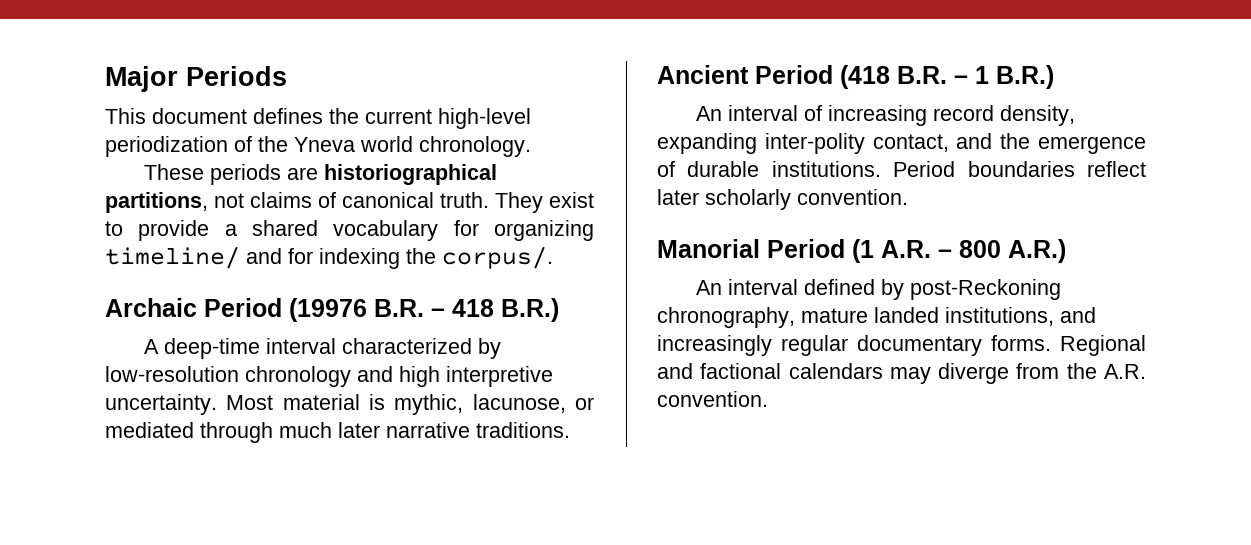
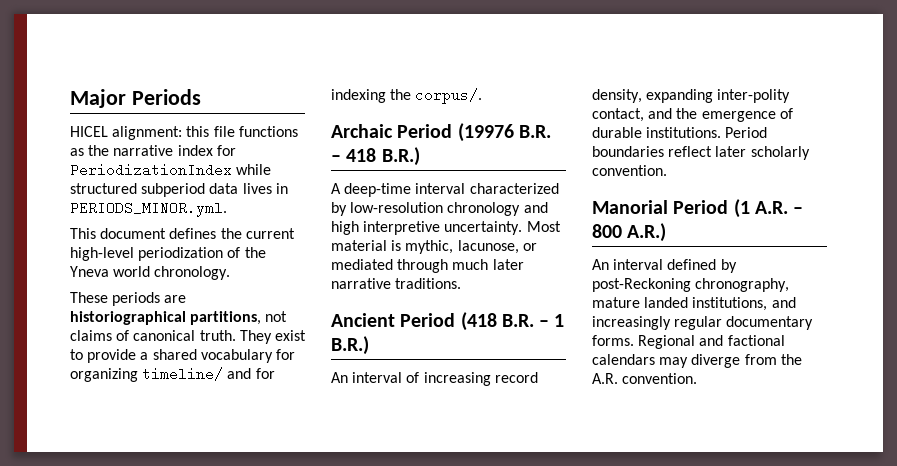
+ HICEL alignment: this file functions as the narrative index for PeriodizationIndex while structured subperiod data lives in PERIODS_MINOR.yml.

